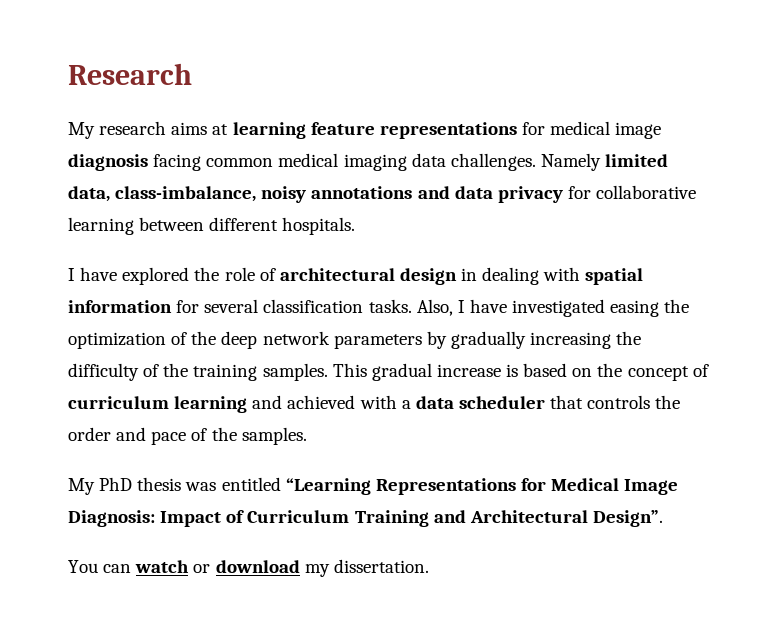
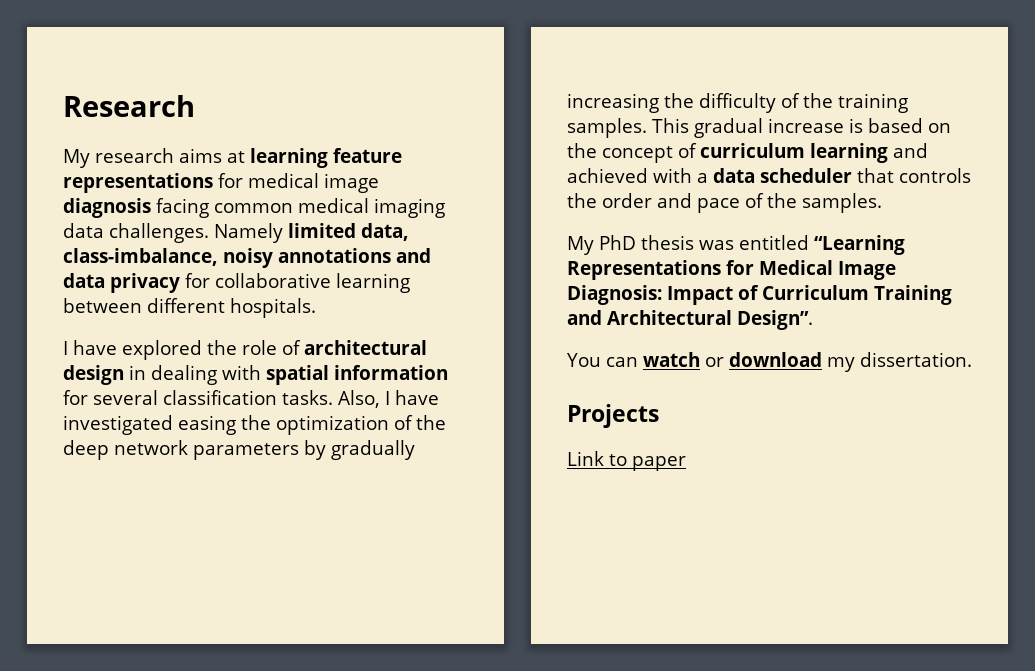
+ Projects
+ Link to paper

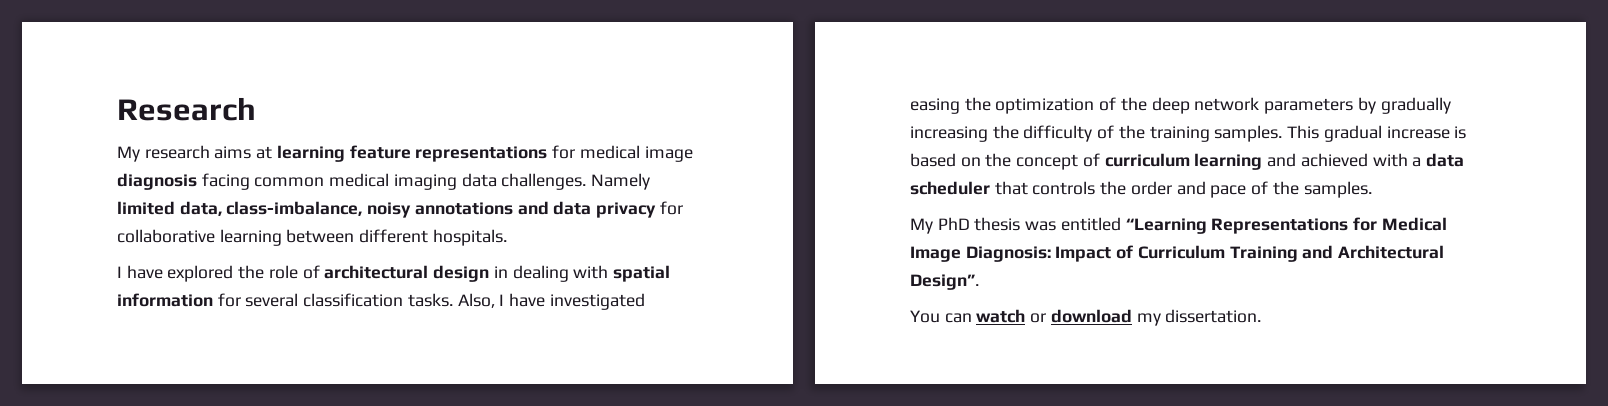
- Projects
- Link to paper

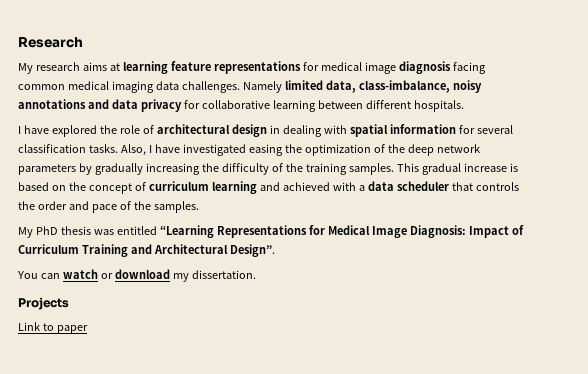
+ Projects
+ Link to paper

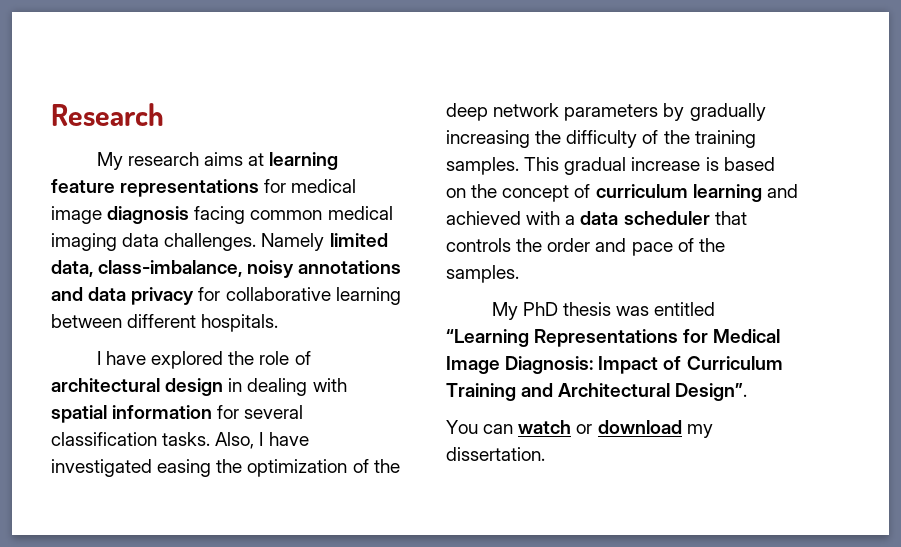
- Projects
- Link to paper

